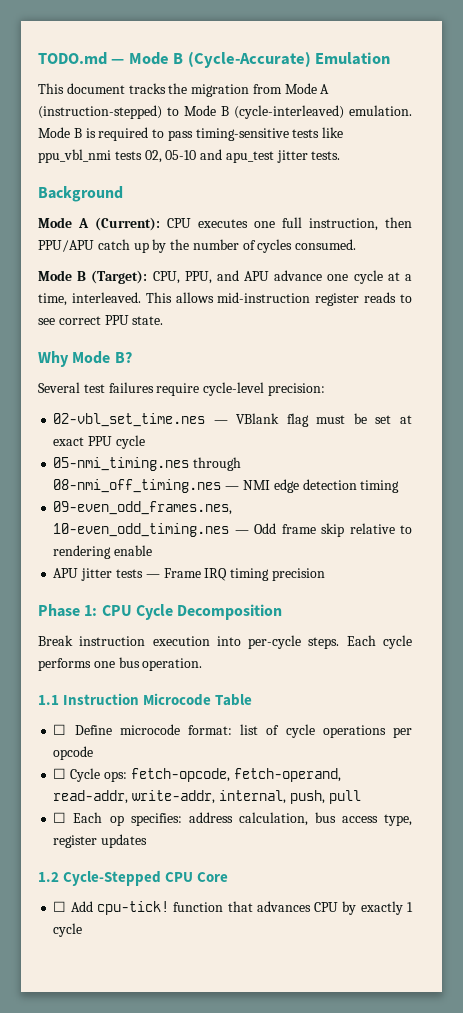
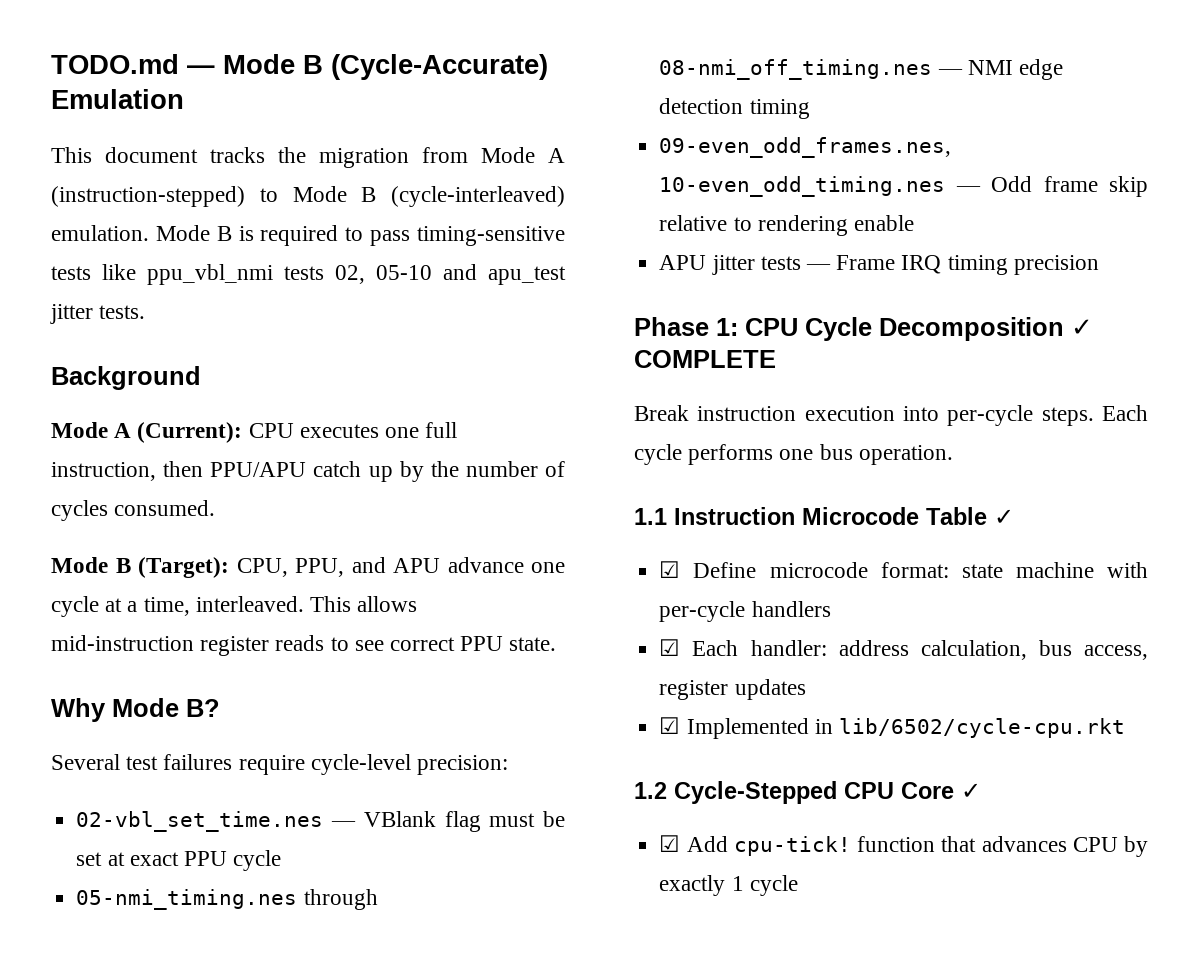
- Phase 1: CPU Cycle Decomposition
+ Phase 1: CPU Cycle Decomposition ✓ COMPLETE
- 1.1 Instruction Microcode Table
- ☐ Define microcode format: list of cycle operations per opcode
- ☐ Cycle ops: fetch-opcode, fetch-operand, read-addr, write-addr, internal, push, pull
- ☐ Each op specifies: address calculation, bus access type, register updates
+ 1.1 Instruction Microcode Table ✓
+ ☑ Define microcode format: state machine with per-cycle handlers
+ ☑ Each handler: address calculation, bus access, register updates
+ ☑ Implemented in lib/6502/cycle-cpu.rkt
- 1.2 Cycle-Stepped CPU Core
- ☐ Add cpu-tick! function that advances CPU by exactly 1 cycle
+ 1.2 Cycle-Stepped CPU Core ✓
+ ☑ Add cpu-tick! function that advances CPU by exactly 1 cycle

